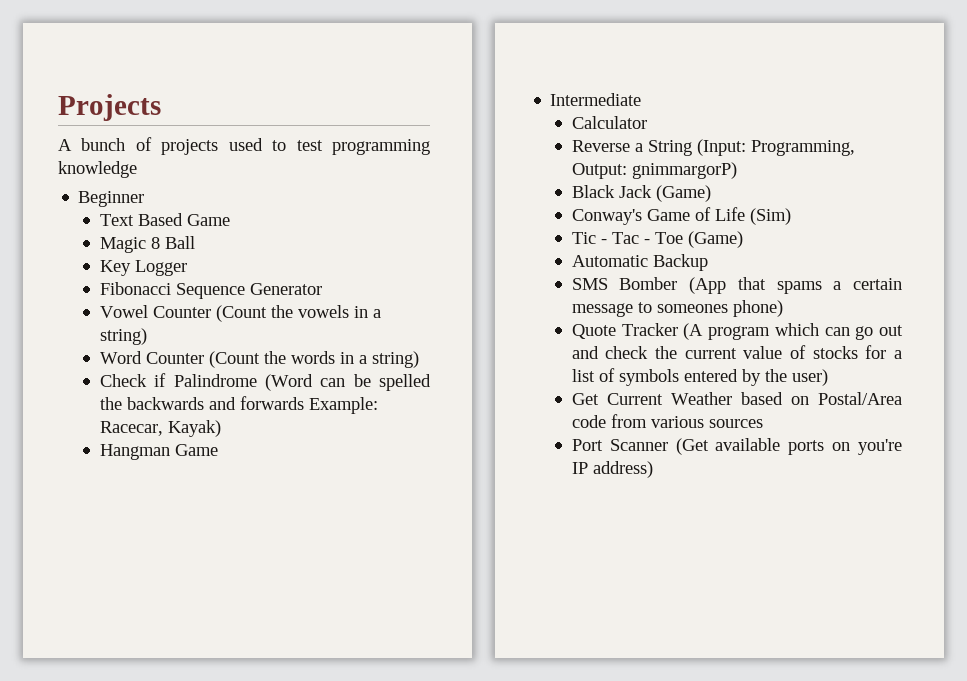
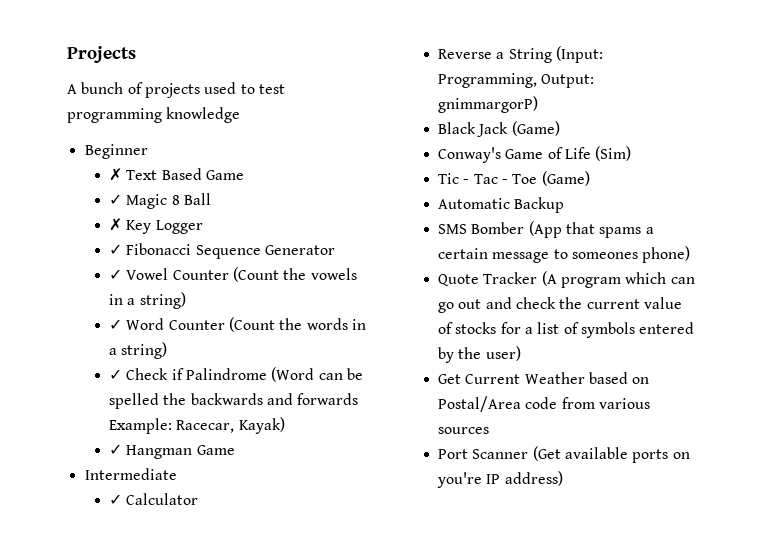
- Text Based Game
+ ✗ Text Based Game
- Magic 8 Ball
+ ✓ Magic 8 Ball
- Key Logger
+ ✗ Key Logger
- Fibonacci Sequence Generator
+ ✓ Fibonacci Sequence Generator
- Vowel Counter (Count the vowels in a string)
+ ✓ Vowel Counter (Count the vowels in a string)
- Word Counter (Count the words in a string)
+ ✓ Word Counter (Count the words in a string)
- Check if Palindrome (Word can be spelled the backwards and forwards Example: Racecar, Kayak)
+ ✓ Check if Palindrome (Word can be spelled the backwards and forwards Example: Racecar, Kayak)
- Hangman Game
+ ✓ Hangman Game
- Calculator
+ ✓ Calculator

